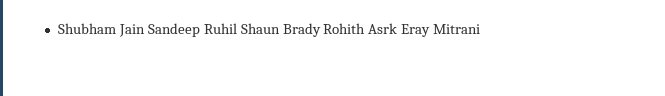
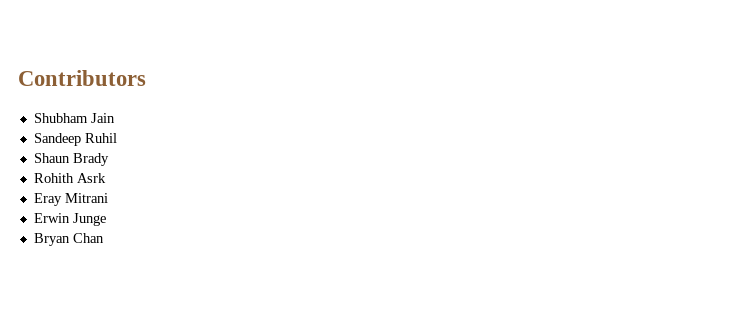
+ Contributors
- Shubham Jain Sandeep Ruhil Shaun Brady Rohith Asrk Eray Mitrani
+ Shubham Jain
+ Sandeep Ruhil
+ Shaun Brady
+ Rohith Asrk
+ Eray Mitrani
+ Erwin Junge
+ Bryan Chan

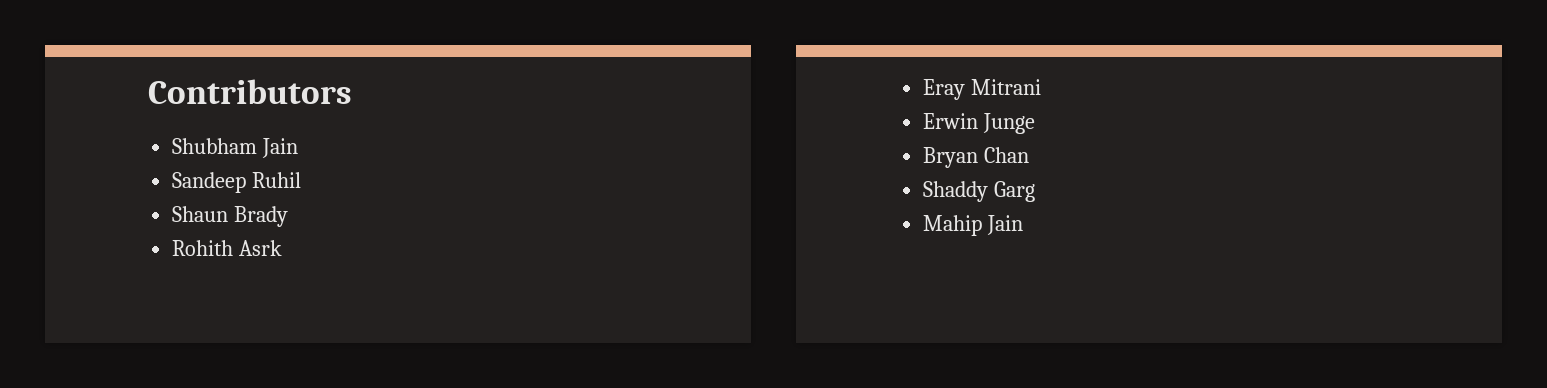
+ Shaddy Garg
+ Mahip Jain

